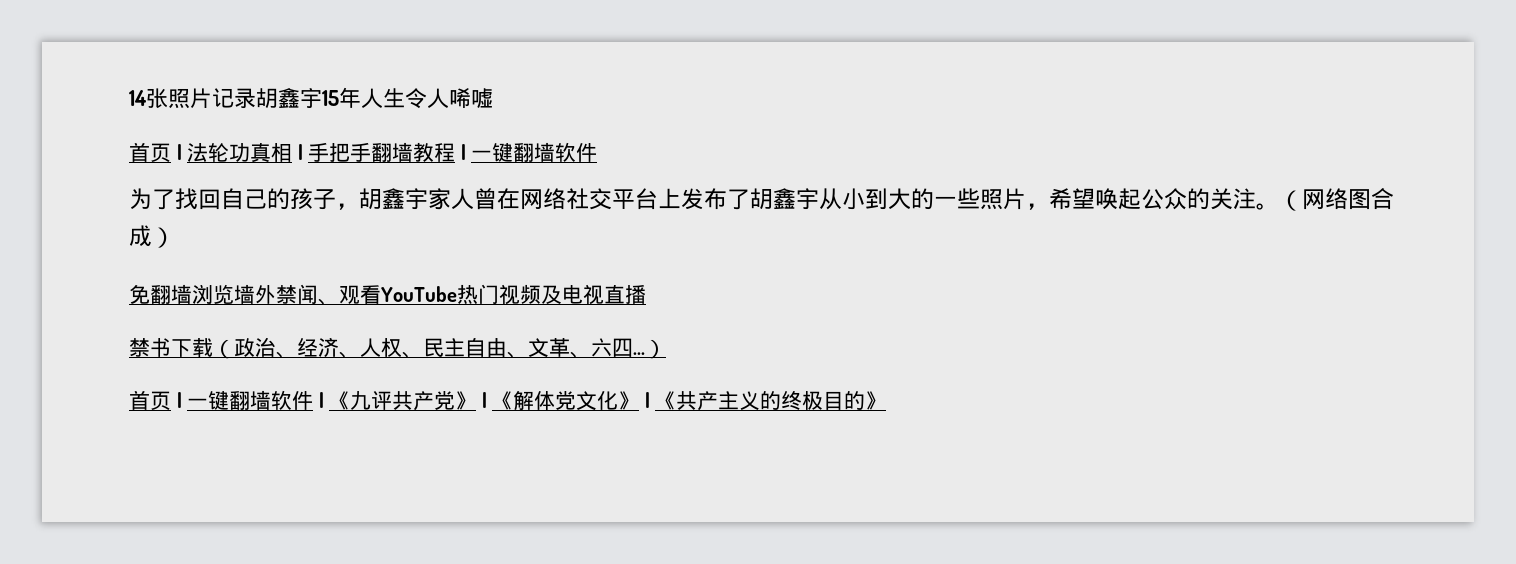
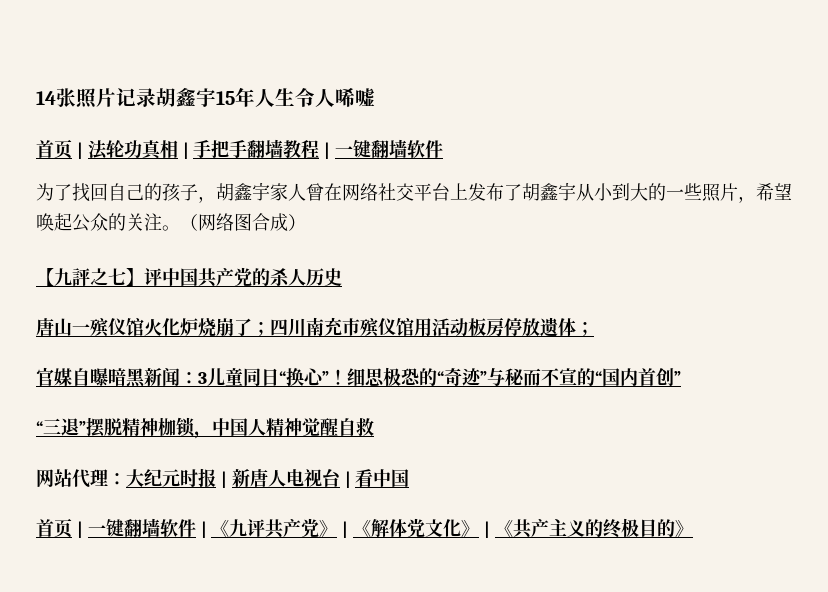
- 免翻墙浏览墙外禁闻、观看YouTube热门视频及电视直播
- 禁书下载（政治、经济、人权、民主自由、文革、六四...）
+ 【九評之七】评中国共产党的杀人历史
+ 唐山一殡仪馆火化炉烧崩了；四川南充市殡仪馆用活动板房停放遗体；
+ 官媒自曝暗黑新闻：3儿童同日“换心”！细思极恐的“奇迹”与秘而不宣的“国内首创”
+ “三退”摆脱精神枷锁，中国人精神觉醒自救
+ 网站代理：大纪元时报 | 新唐人电视台 | 看中国

